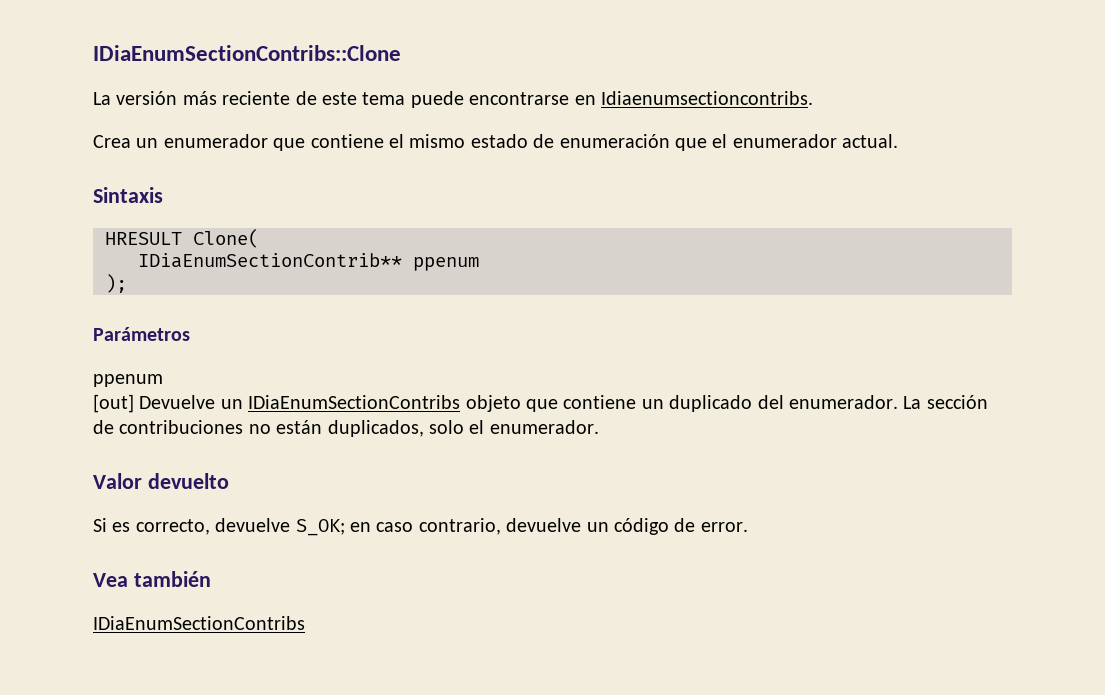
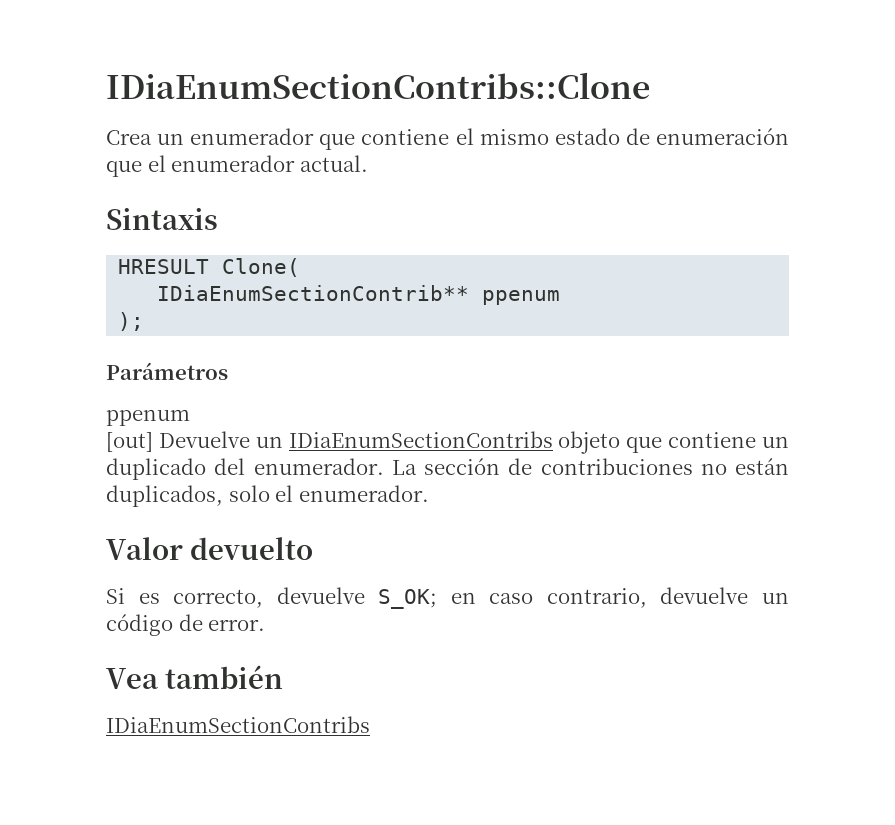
- La versión más reciente de este tema puede encontrarse en Idiaenumsectioncontribs.

